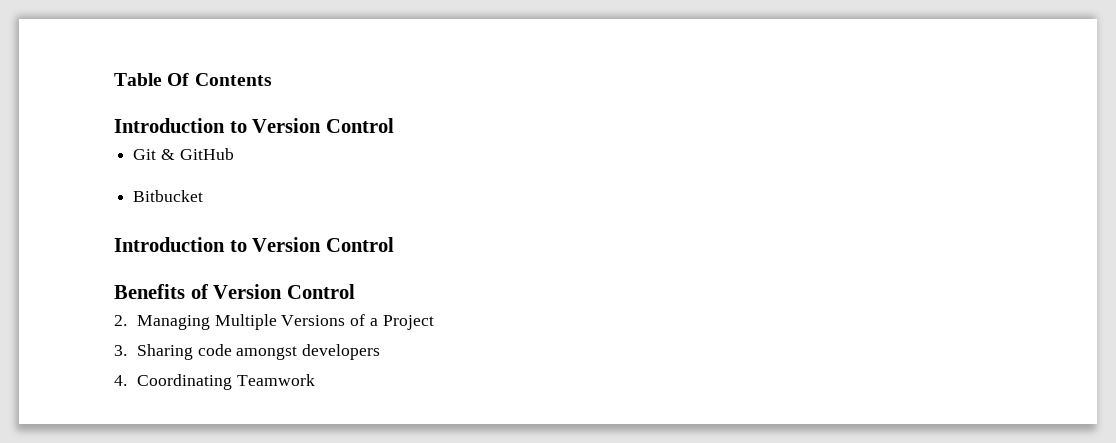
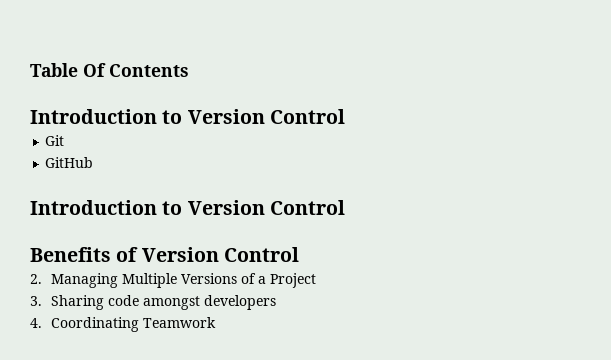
- Git & GitHub
+ Git
+ GitHub
- Bitbucket

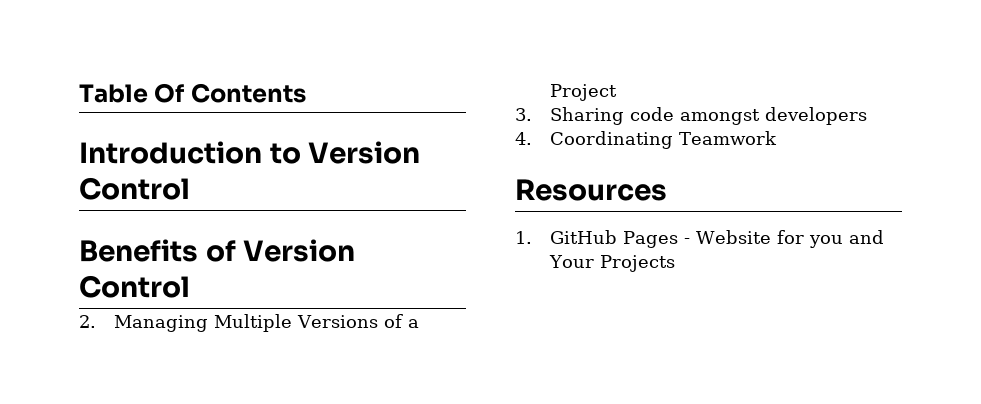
- Git
- GitHub
- Introduction to Version Control
+ Resources
+ 1. GitHub Pages - Website for you and Your Projects

